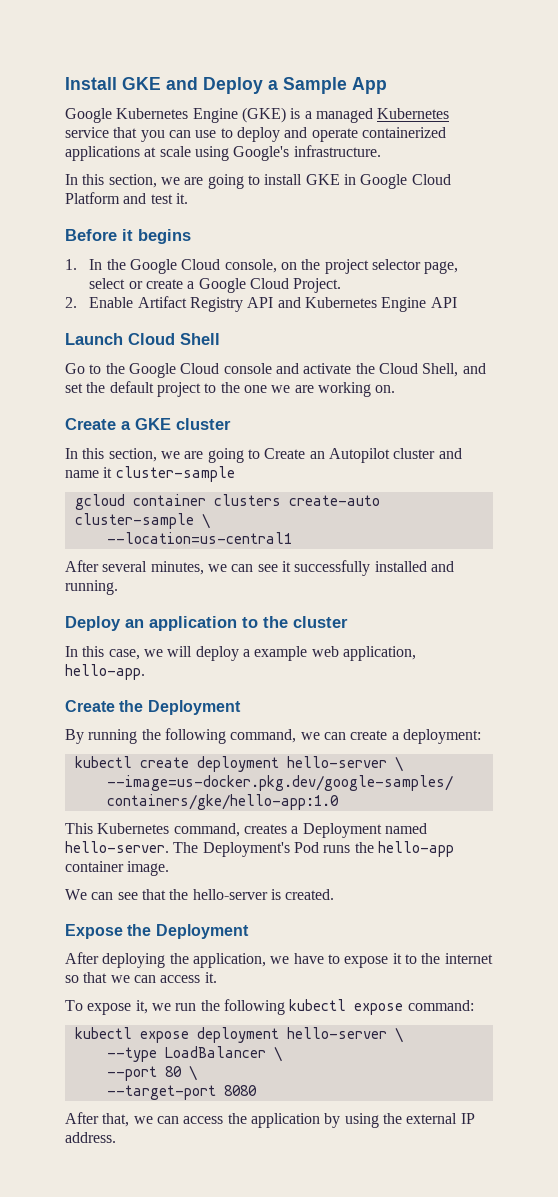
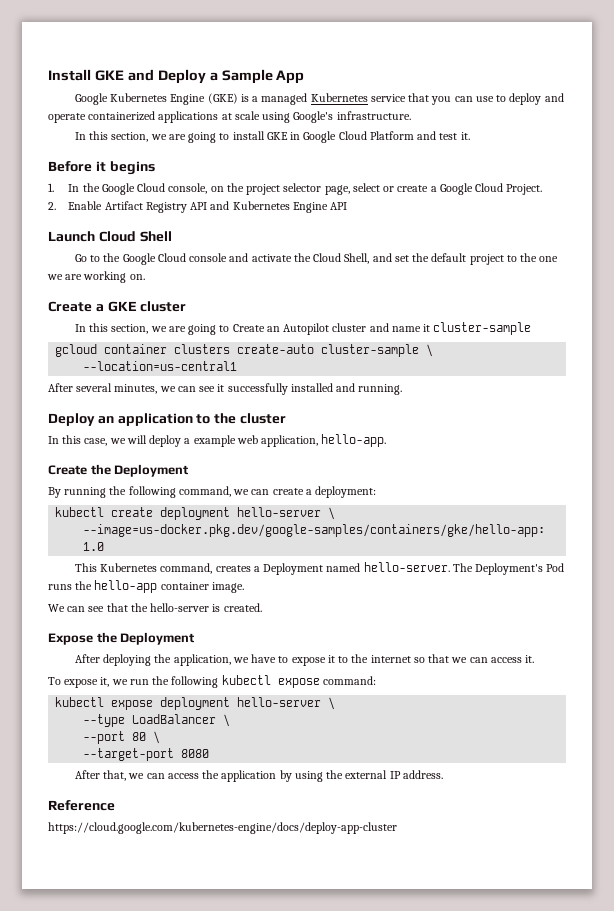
+ Reference
+ https://cloud.google.com/kubernetes-engine/docs/deploy-app-cluster

